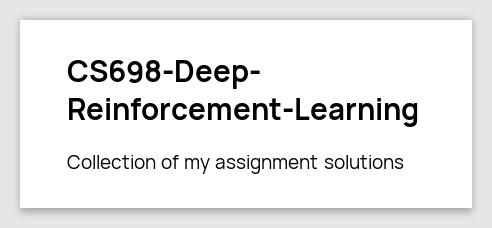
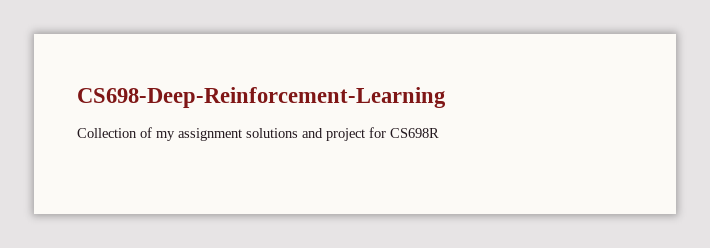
- Collection of my assignment solutions
+ Collection of my assignment solutions and project for CS698R

